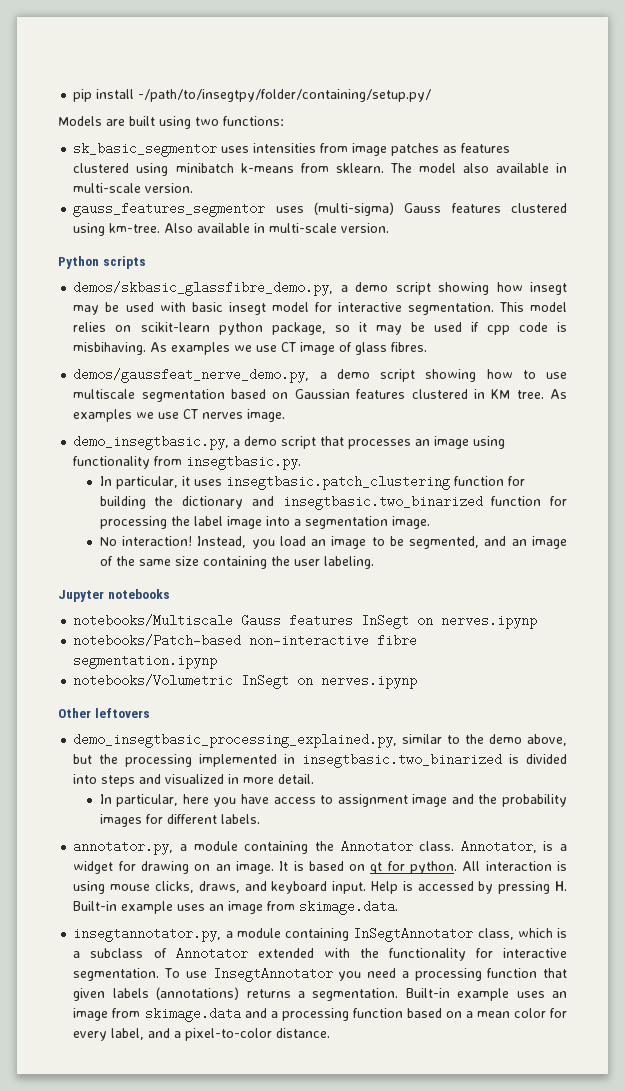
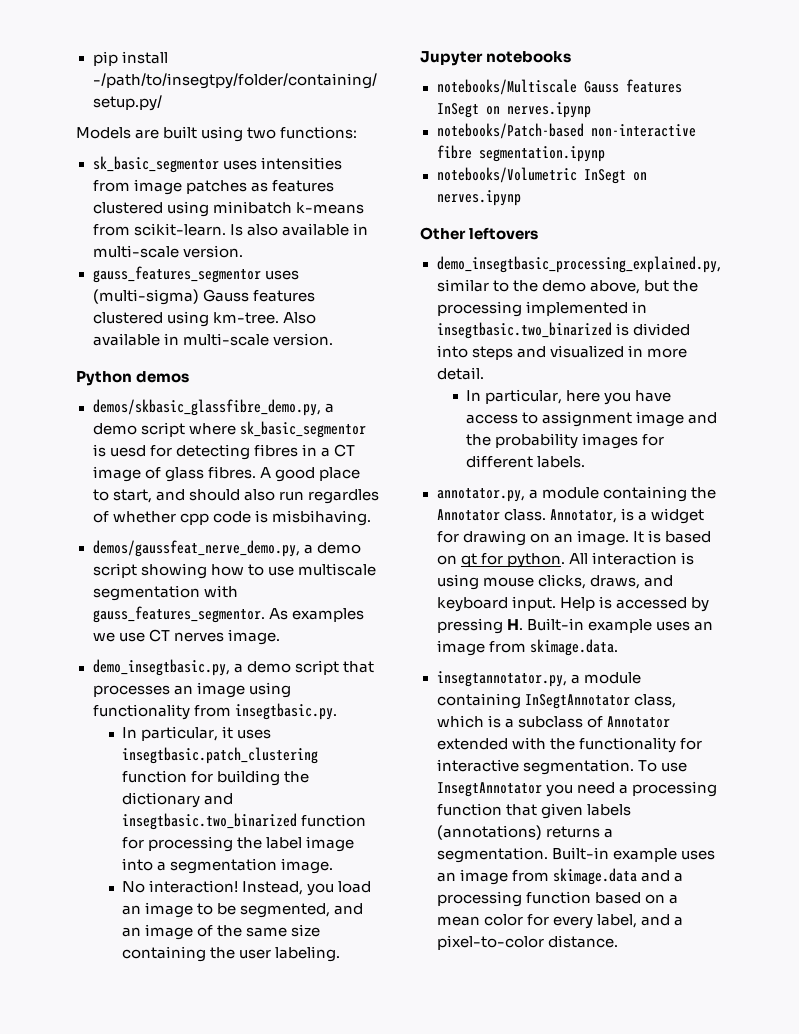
- sk_basic_segmentor uses intensities from image patches as features clustered using minibatch k-means from sklearn. The model also available in multi-scale version.
+ sk_basic_segmentor uses intensities from image patches as features clustered using minibatch k-means from scikit-learn. Is also available in multi-scale version.
- Python scripts
+ Python demos
- demos/skbasic_glassfibre_demo.py, a demo script showing how insegt may be used with basic insegt model for interactive segmentation. This model relies on scikit-learn python package, so it may be used if cpp code is misbihaving. As examples we use CT image of glass fibres.
+ demos/skbasic_glassfibre_demo.py, a demo script where sk_basic_segmentor is uesd for detecting fibres in a CT image of glass fibres. A good place to start, and should also run regardles of whether cpp code is misbihaving.
- demos/gaussfeat_nerve_demo.py, a demo script showing how to use multiscale segmentation based on Gaussian features clustered in KM tree.
+ demos/gaussfeat_nerve_demo.py, a demo script showing how to use multiscale segmentation with gauss_features_segmentor.

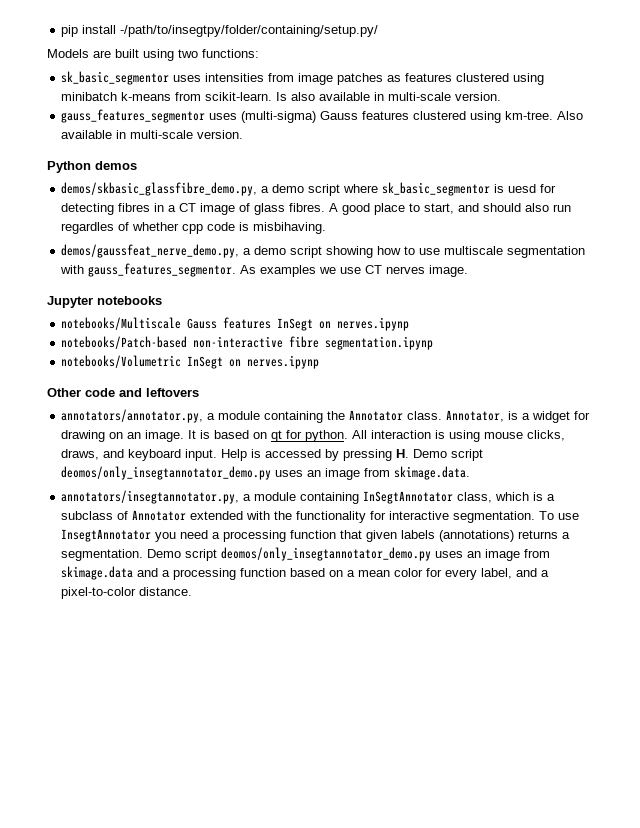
- demo_insegtbasic.py, a demo script that processes an image using functionality from insegtbasic.py.
- In particular, it uses insegtbasic.patch_clustering function for building the dictionary and insegtbasic.two_binarized function for processing the label image into a segmentation image.
- No interaction! Instead, you load an image to be segmented, and an image of the same size containing the user labeling.
- Other leftovers
+ Other code and leftovers
- demo_insegtbasic_processing_explained.py, similar to the demo above, but the processing implemented in insegtbasic.two_binarized is divided into steps and visualized in more detail.
- In particular, here you have access to assignment image and the probability images for different labels.
- annotator.py, a module containing the Annotator class.
+ annotators/annotator.py, a module containing the Annotator class.
- Help is accessed by pressing H. Built-in example uses an image from skimage.data.
+ Help is accessed by pressing H. Demo script deomos/only_insegtannotator_demo.py uses an image from skimage.data.
- insegtannotator.py, a module containing InSegtAnnotator class, which is a subclass of Annotator extended with the functionality for interactive segmentation.
+ annotators/insegtannotator.py, a module containing InSegtAnnotator class, which is a subclass of Annotator extended with the functionality for interactive segmentation.
- Built-in example uses an image from skimage.data and a processing function based on a mean color for every label, and a pixel-to-color distance.
+ Demo script deomos/only_insegtannotator_demo.py uses an image from skimage.data and a processing function based on a mean color for every label, and a pixel-to-color distance.

